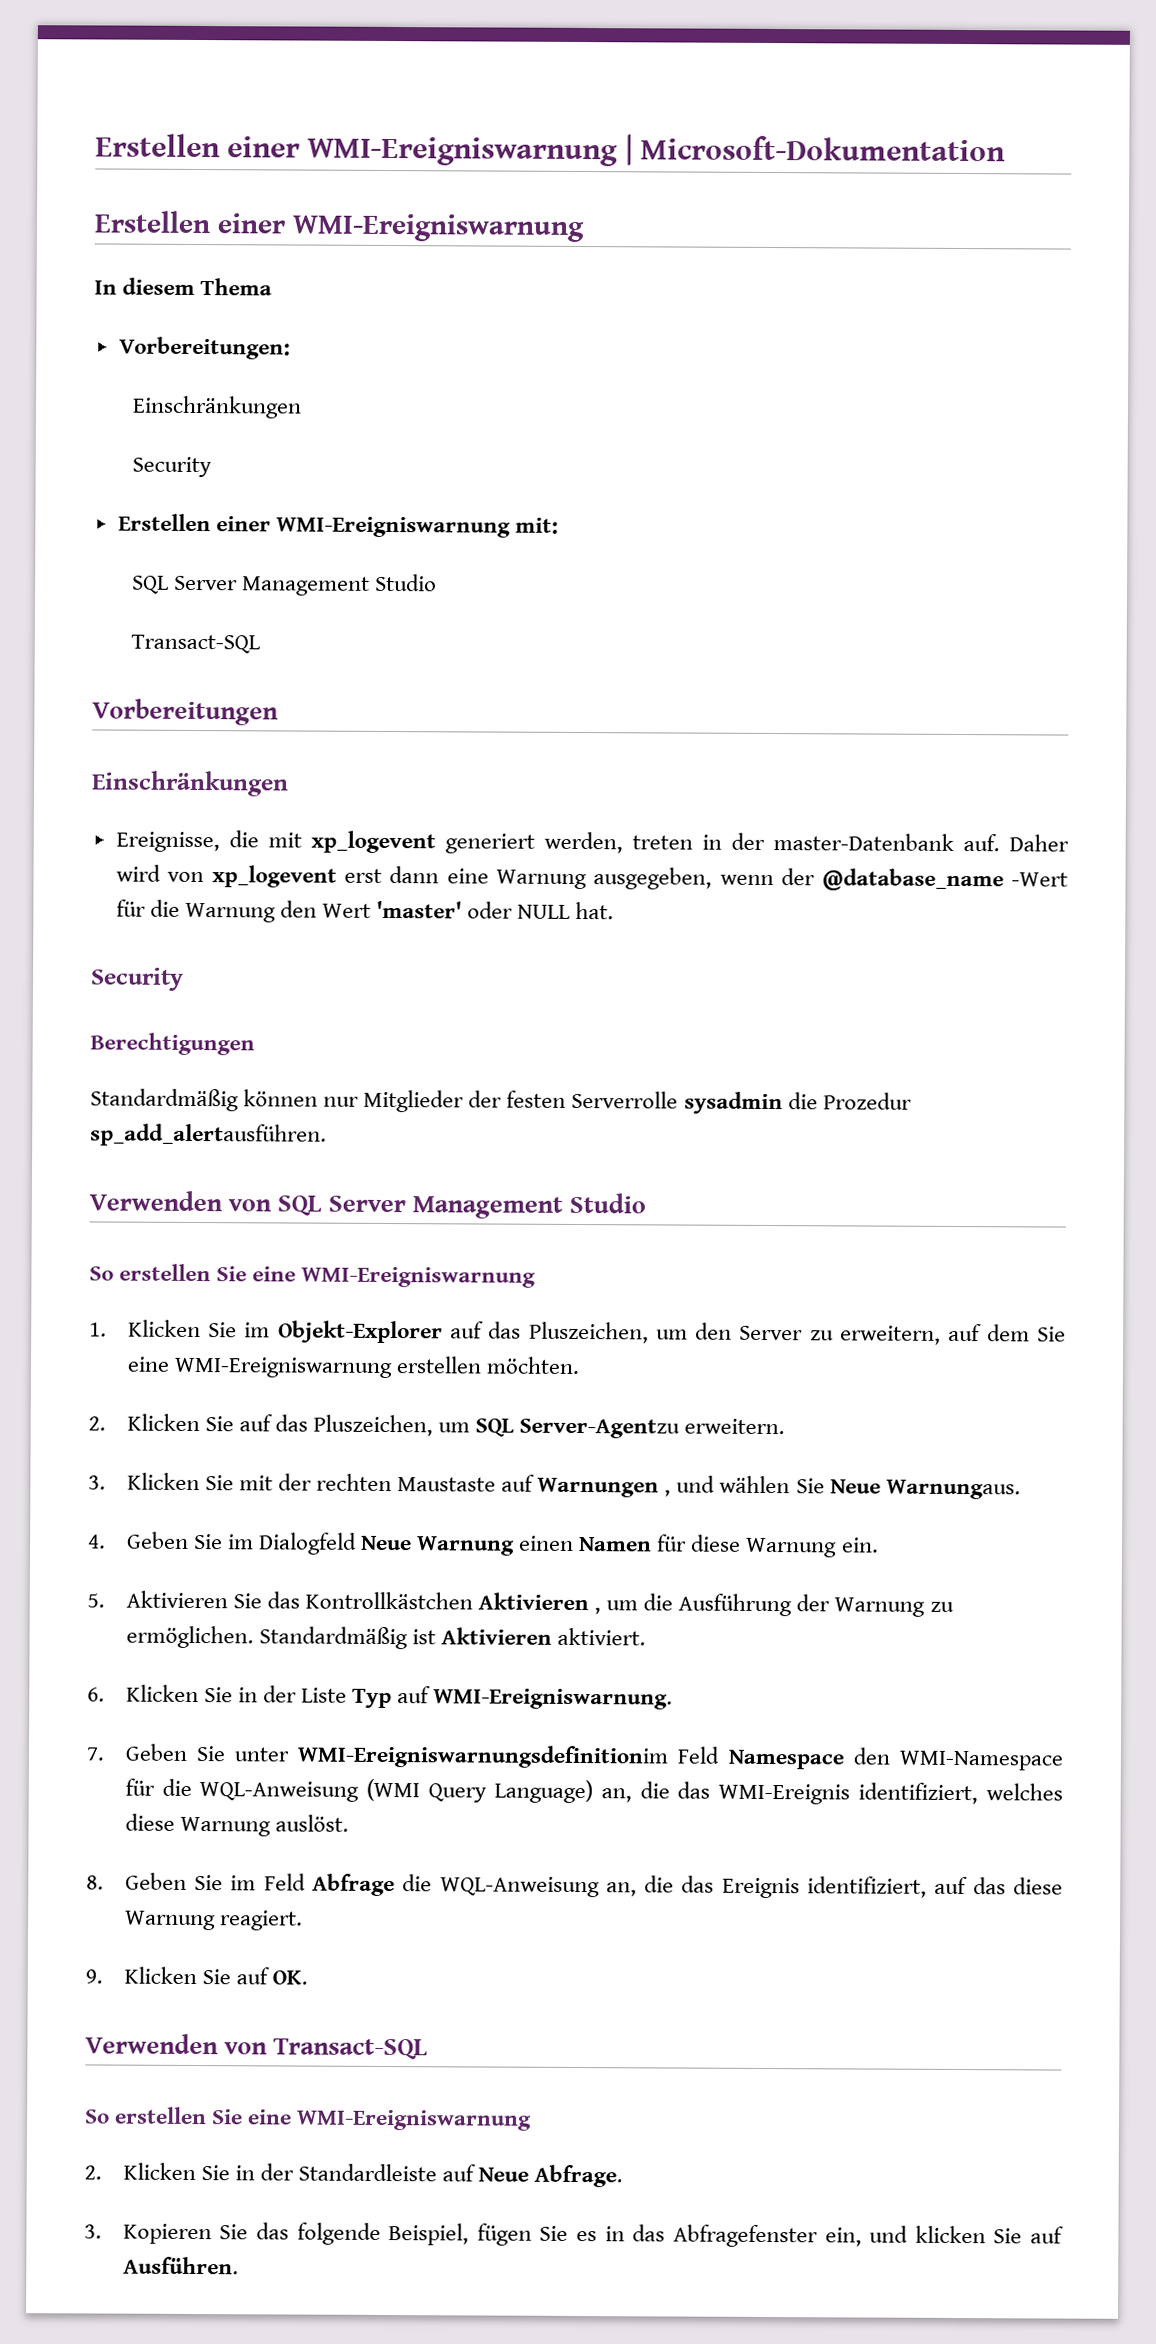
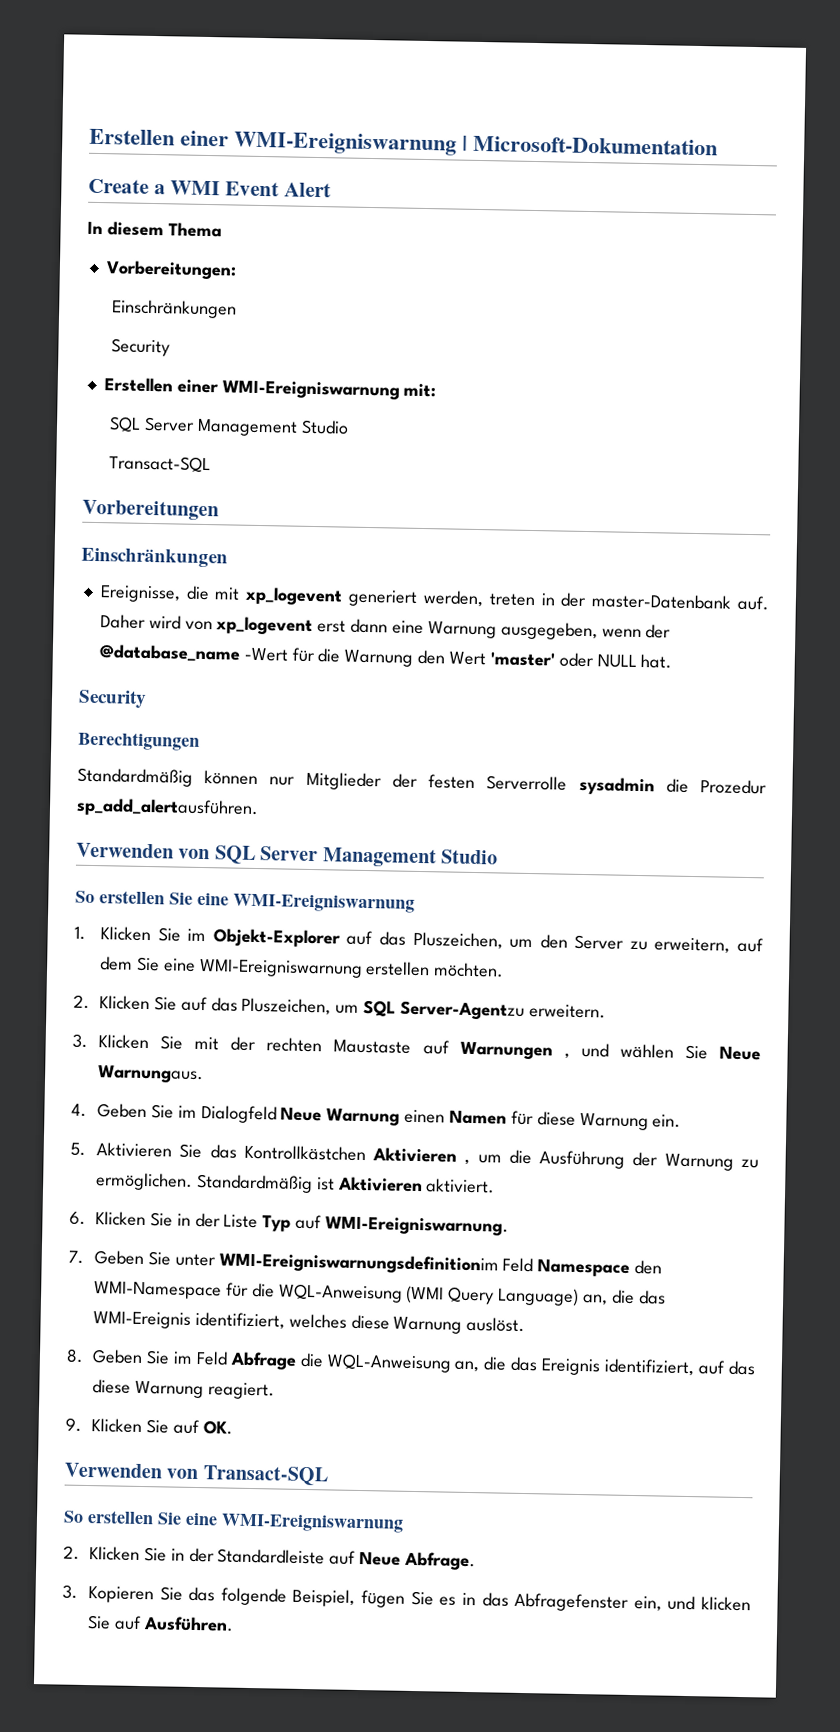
  Erstellen einer WMI-Ereigniswarnung | Microsoft-Dokumentation
- Erstellen einer WMI-Ereigniswarnung
+ Create a WMI Event Alert

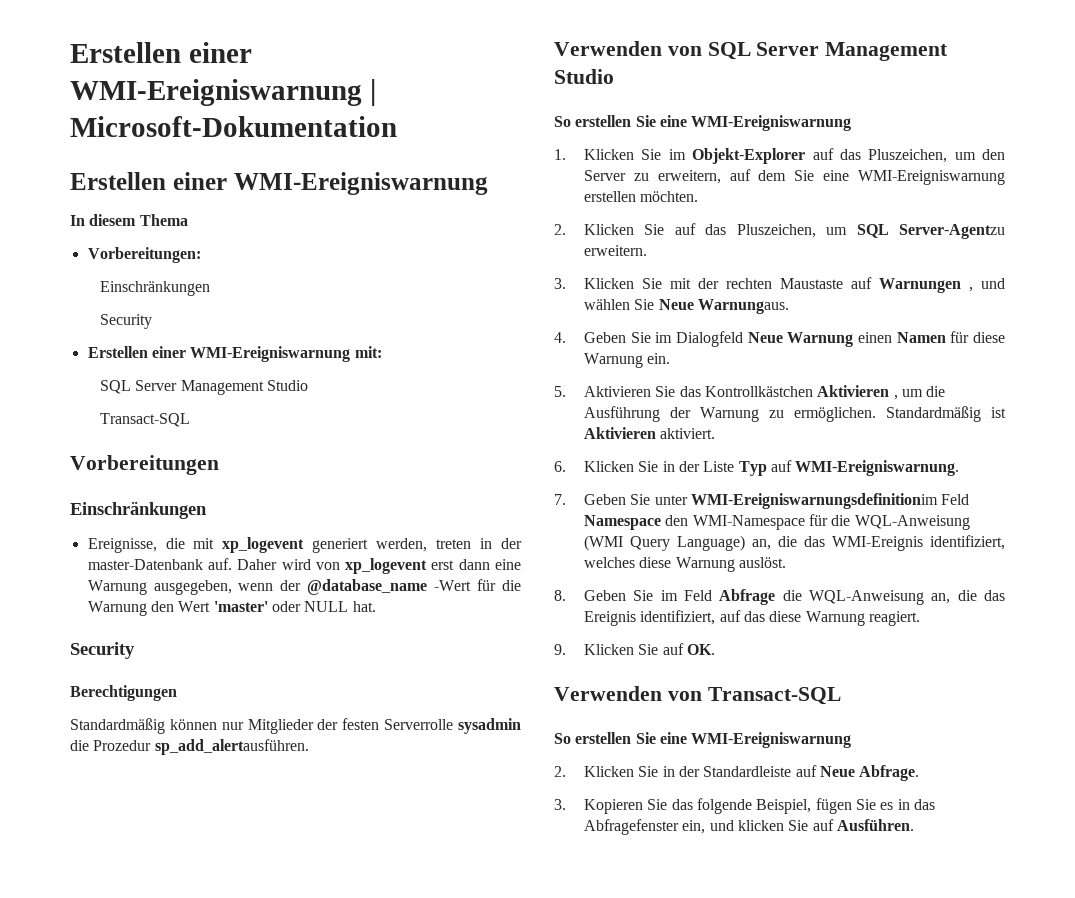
  Erstellen einer WMI-Ereigniswarnung | Microsoft-Dokumentation
- Create a WMI Event Alert
+ Erstellen einer WMI-Ereigniswarnung

